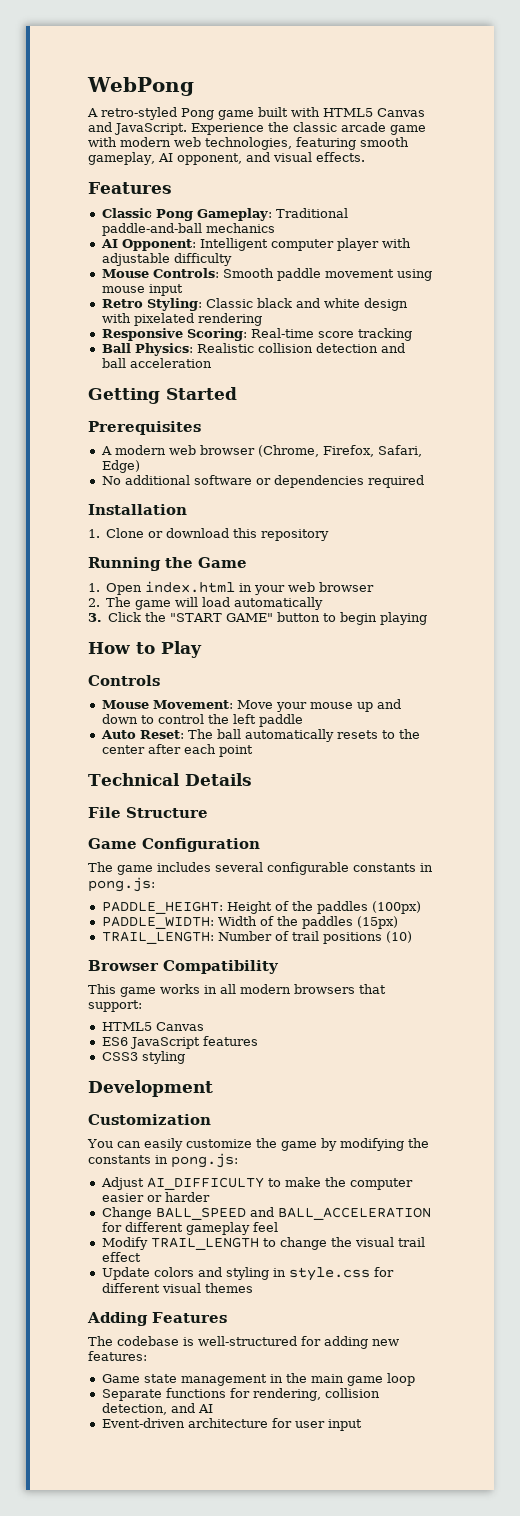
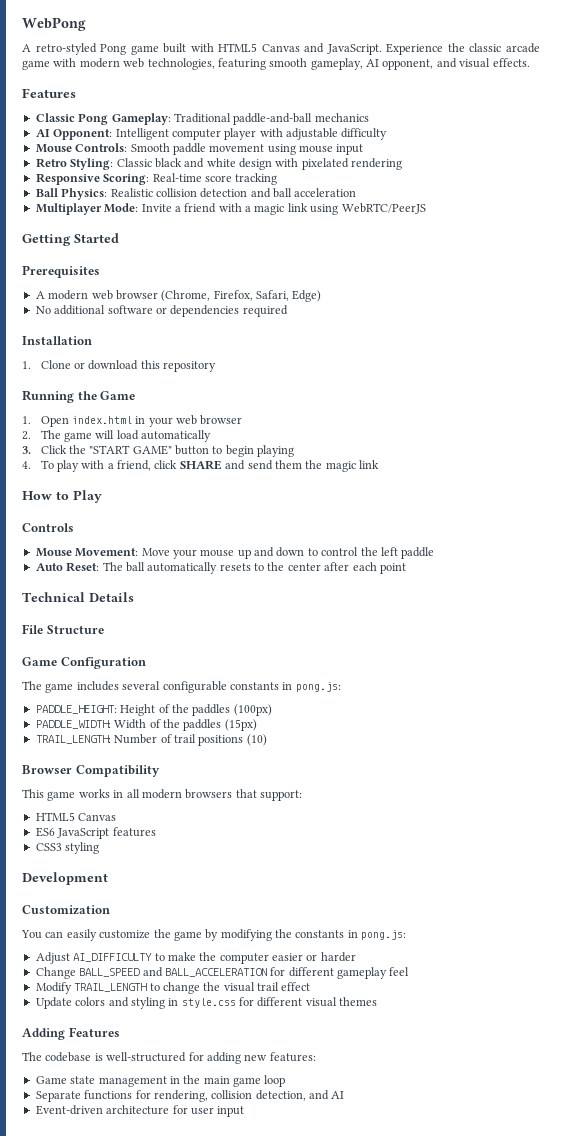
+ Multiplayer Mode: Invite a friend with a magic link using WebRTC/PeerJS
+ 4. To play with a friend, click SHARE and send them the magic link

